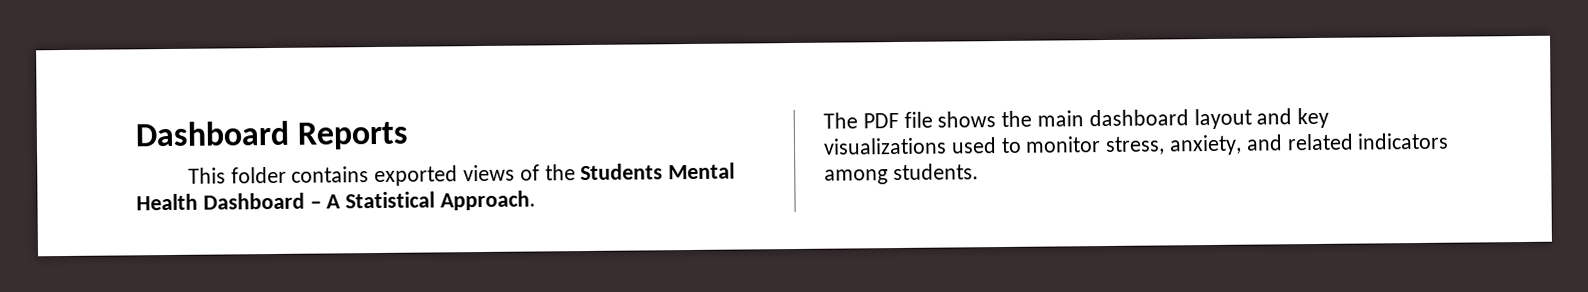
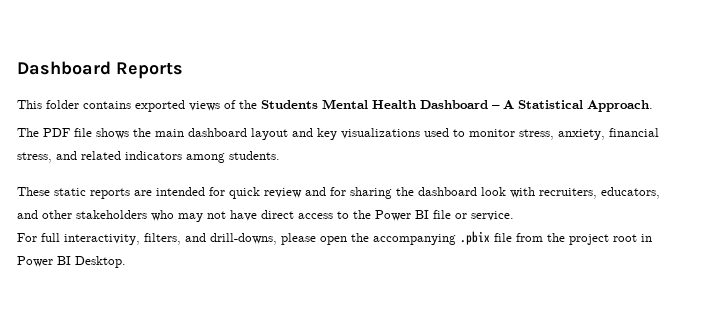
- The PDF file shows the main dashboard layout and key visualizations used to monitor stress, anxiety, and related indicators among students.
+ The PDF file shows the main dashboard layout and key visualizations used to monitor stress, anxiety, financial stress, and related indicators among students.
+ These static reports are intended for quick review and for sharing the dashboard look with recruiters, educators, and other stakeholders who may not have direct access to the Power BI file or service.
+ For full interactivity, filters, and drill‑downs, please open the accompanying .pbix file from the project root in Power BI Desktop.

